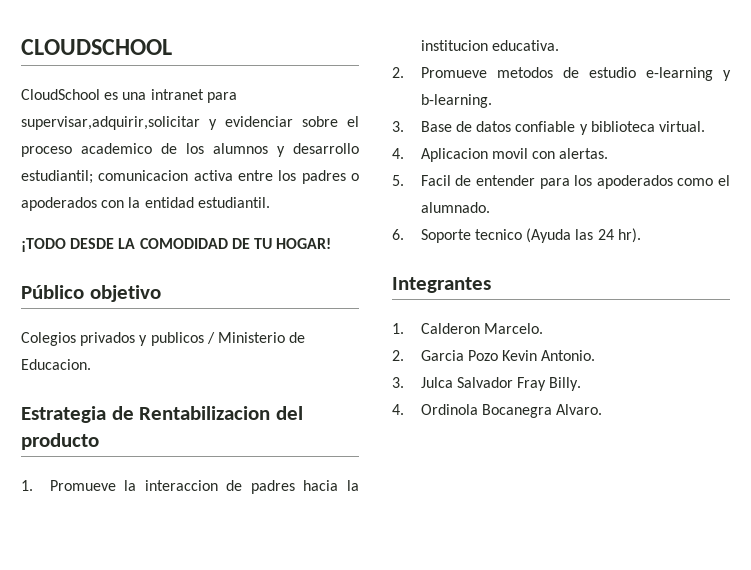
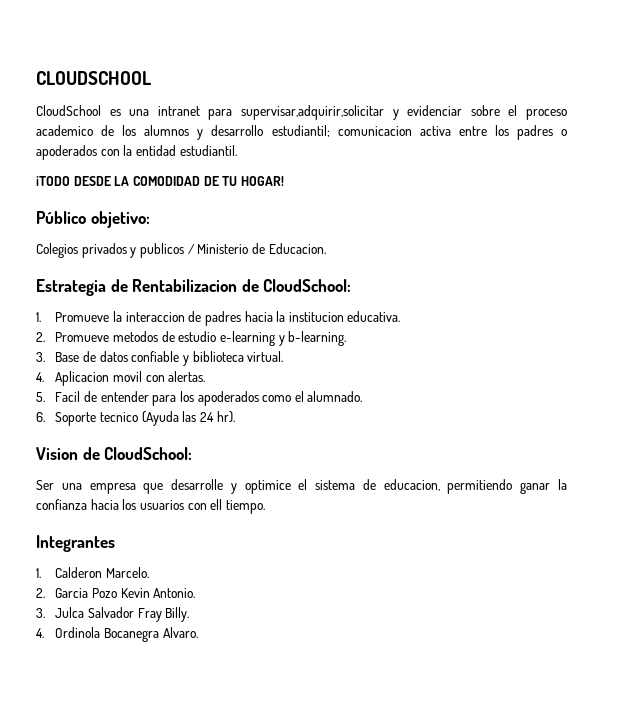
- Público objetivo
+ Público objetivo:
- Estrategia de Rentabilizacion del producto
+ Estrategia de Rentabilizacion de CloudSchool:
+ Vision de CloudSchool:
+ Ser una empresa que desarrolle y optimice el sistema de educacion, permitiendo ganar la confianza hacia los usuarios con ell tiempo.

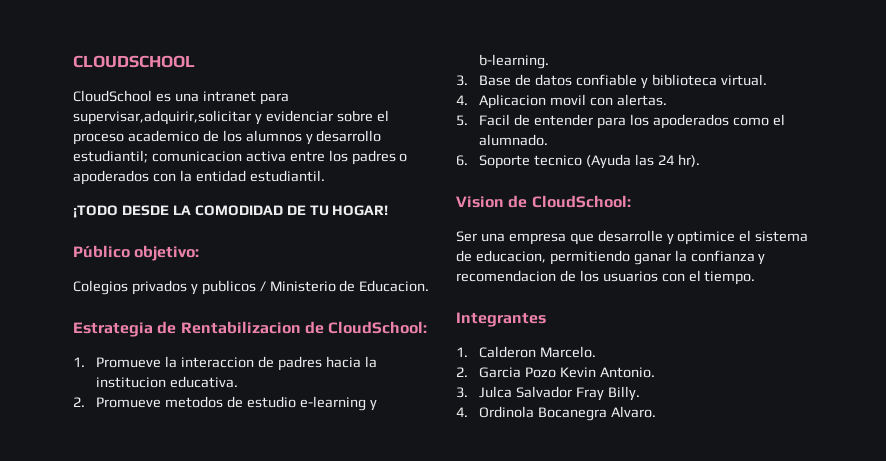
- Ser una empresa que desarrolle y optimice el sistema de educacion, permitiendo ganar la confianza hacia los usuarios con ell tiempo.
+ Ser una empresa que desarrolle y optimice el sistema de educacion, permitiendo ganar la confianza y recomendacion de los usuarios con el tiempo.

